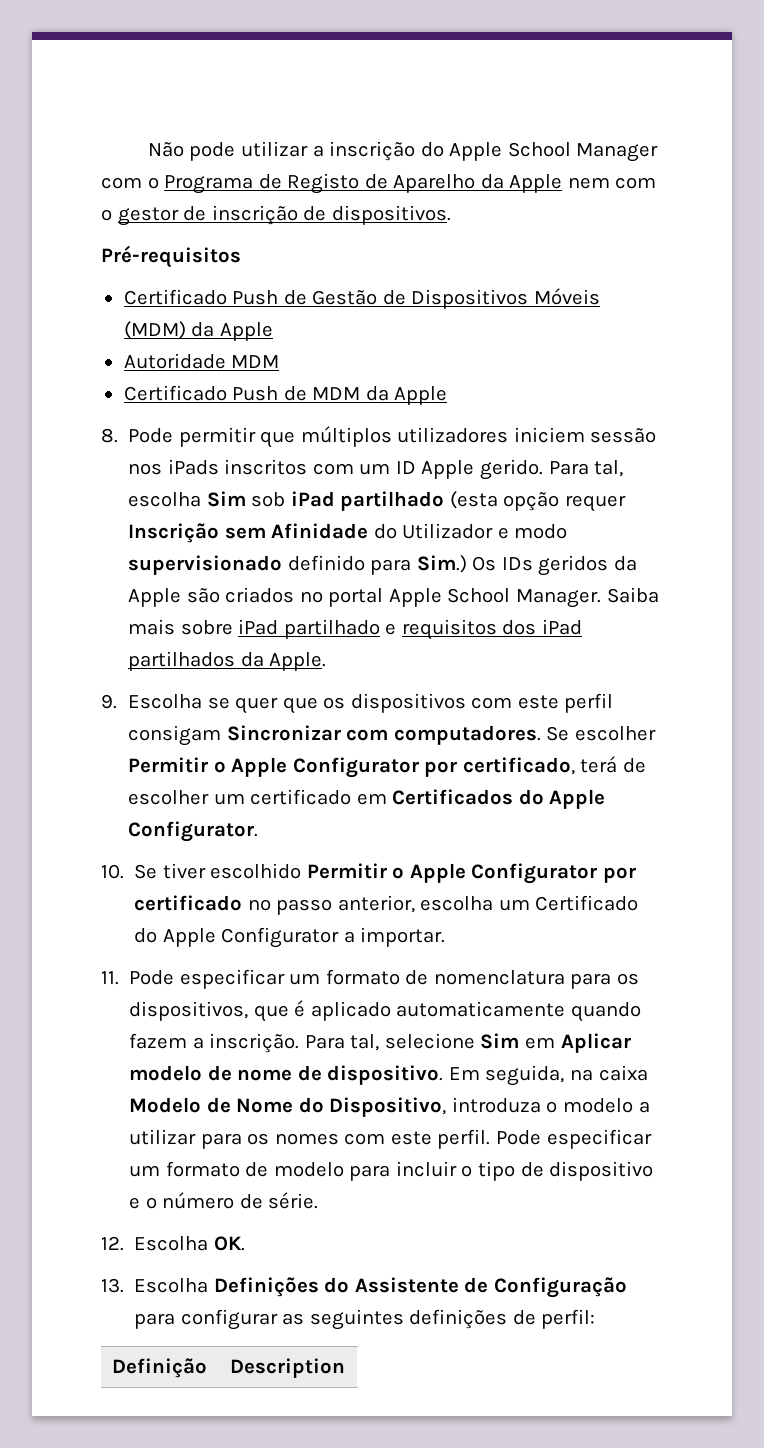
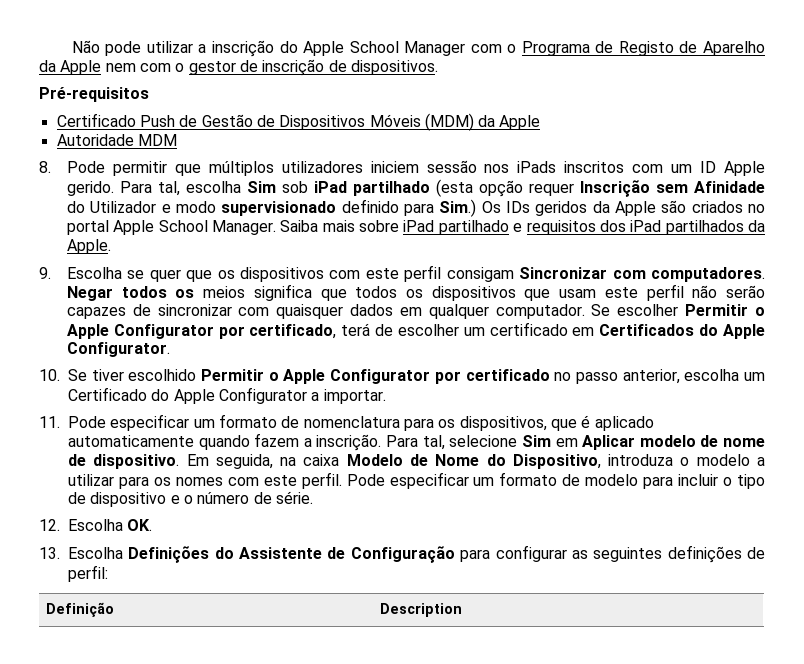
- Certificado Push de MDM da Apple
+ Negar todos os meios significa que todos os dispositivos que usam este perfil não serão capazes de sincronizar com quaisquer dados em qualquer computador.

